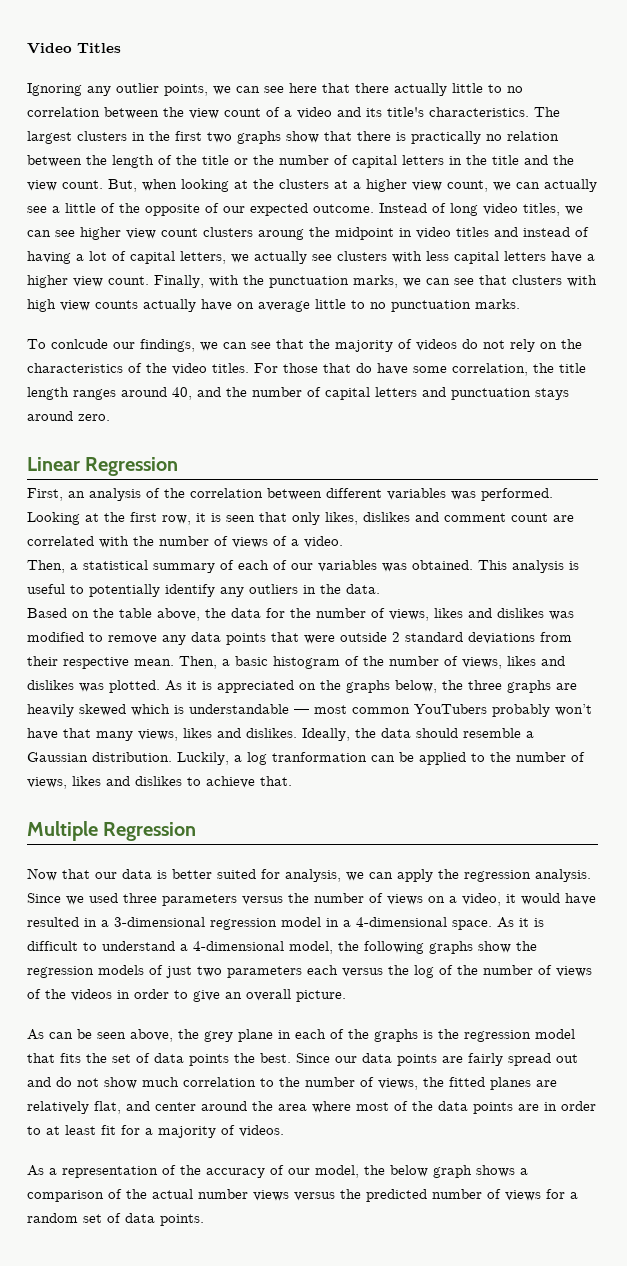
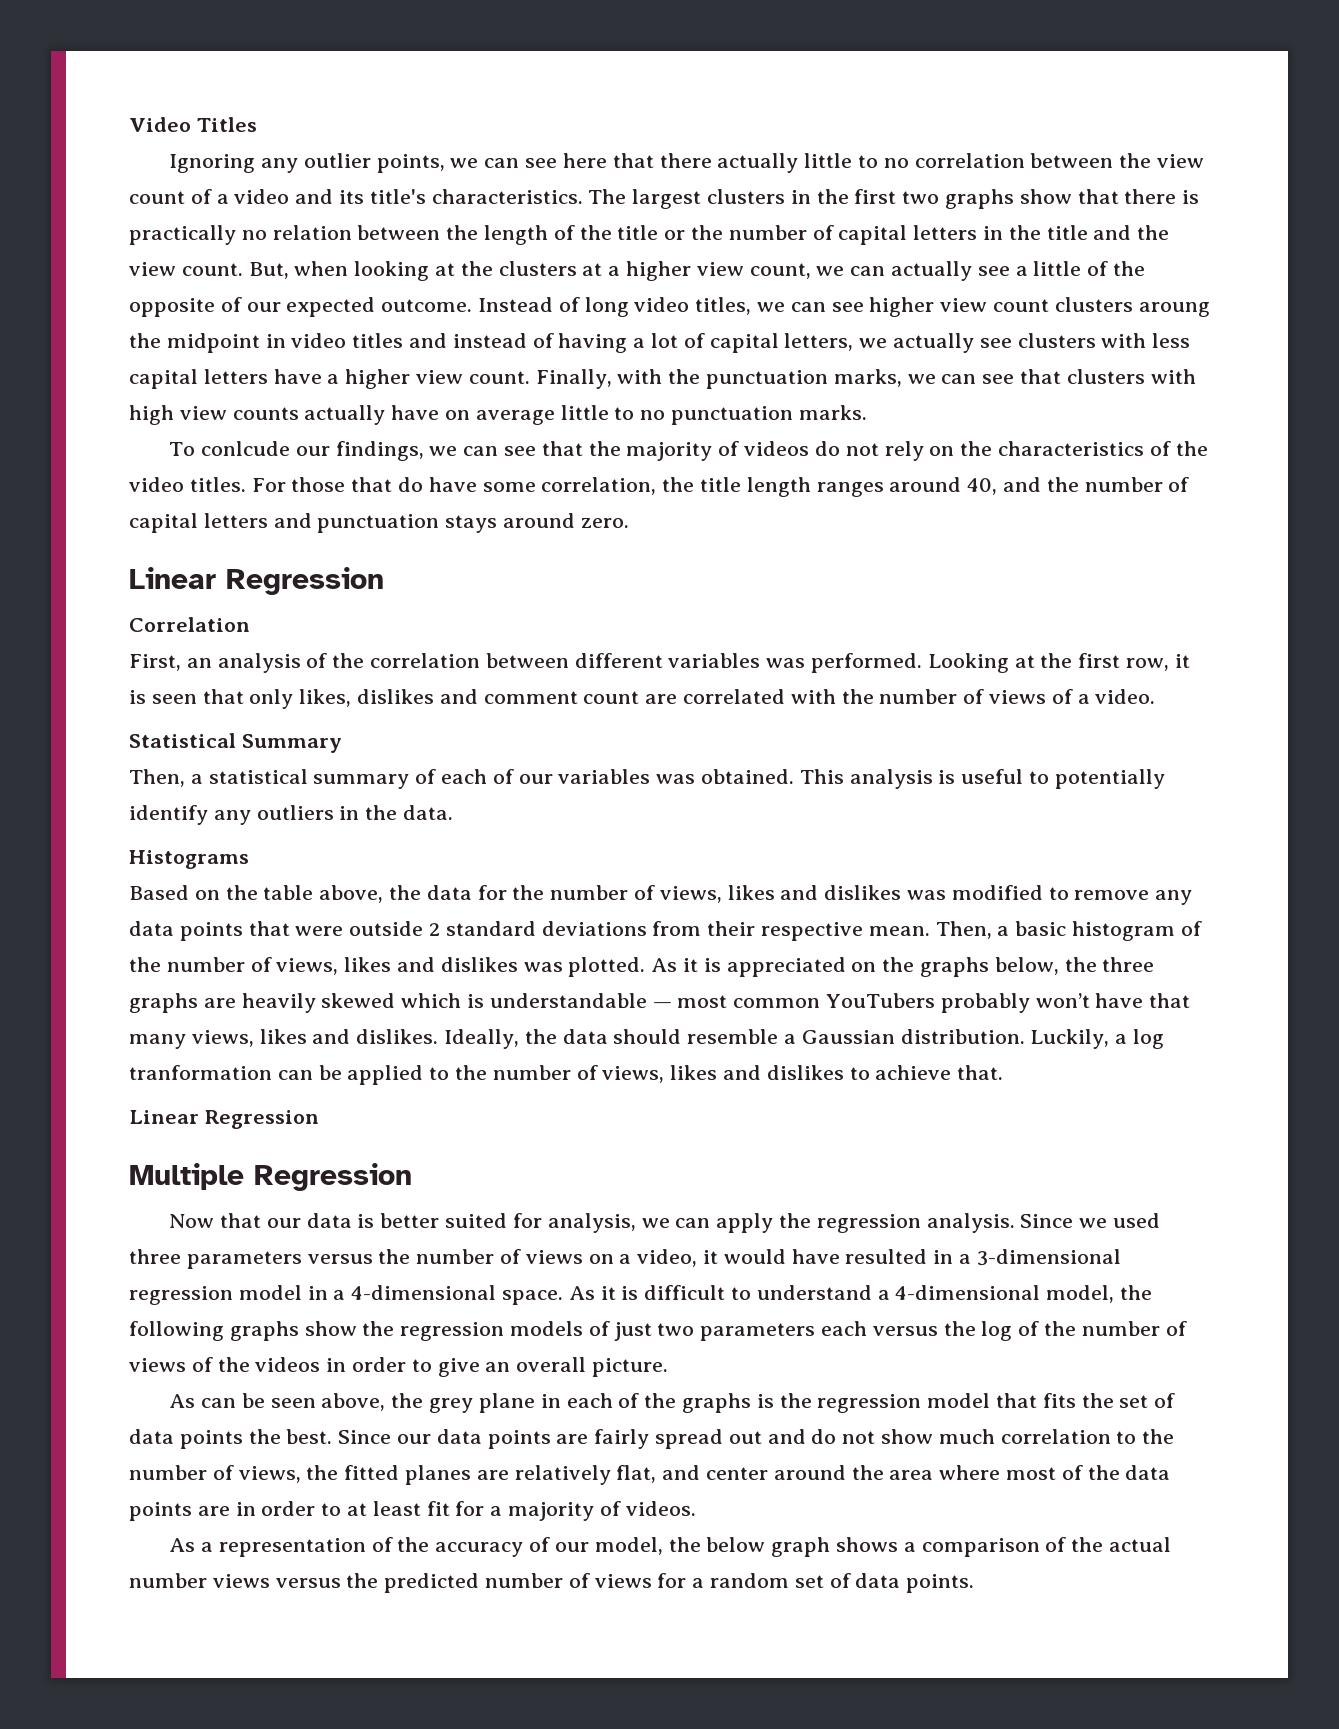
+ Correlation
+ Statistical Summary
+ Histograms
  Luckily, a log tranformation can be applied to the number of views, likes and dislikes to achieve that.
+ Linear Regression

